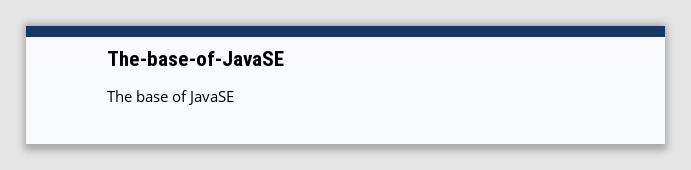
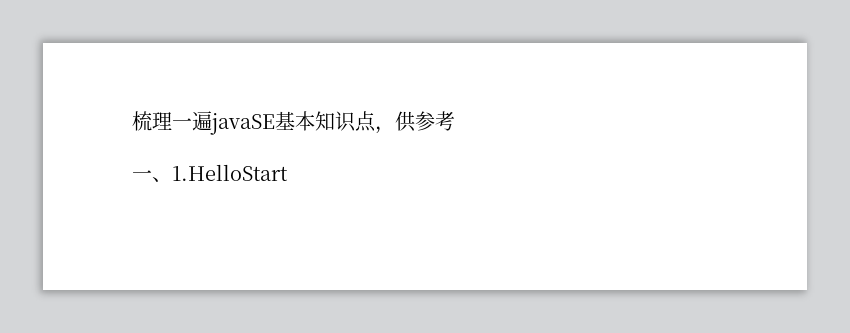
- The-base-of-JavaSE
- The base of JavaSE
+ 梳理一遍javaSE基本知识点，供参考
+ 一、1.HelloStart

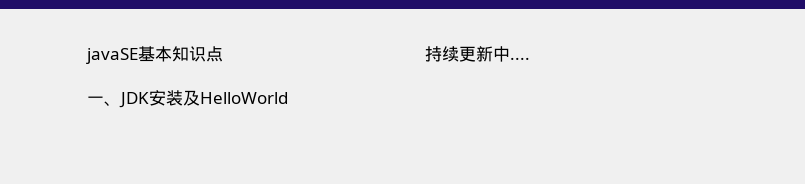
- 梳理一遍javaSE基本知识点，供参考
+ javaSE基本知识点
- 一、1.HelloStart
+ 一、JDK安装及HelloWorld
+ 持续更新中....

